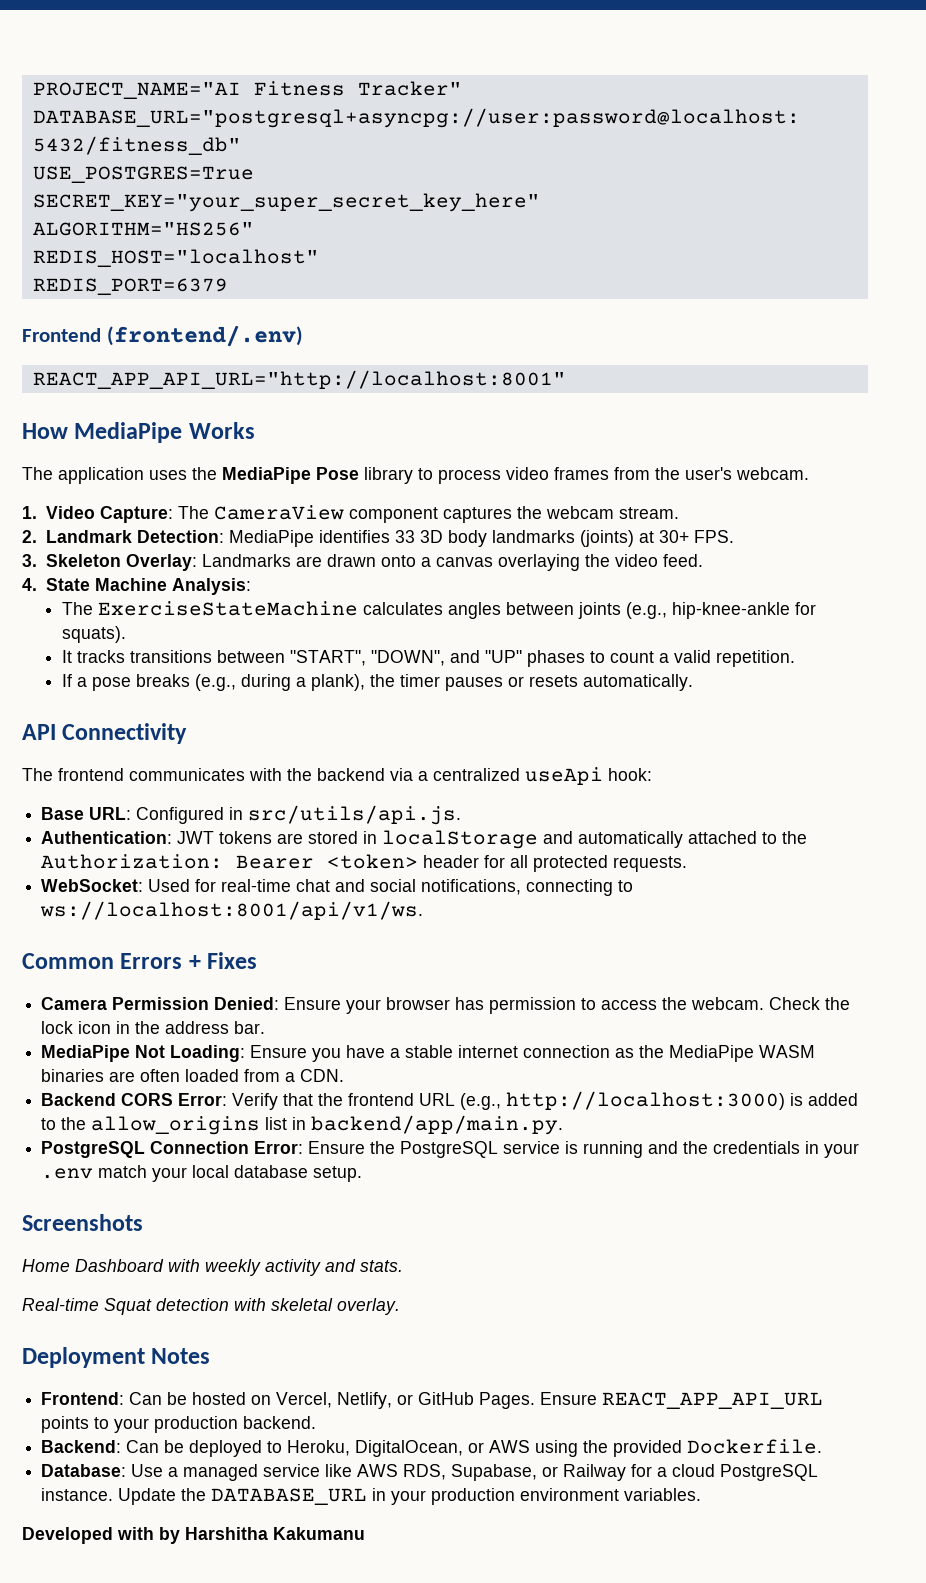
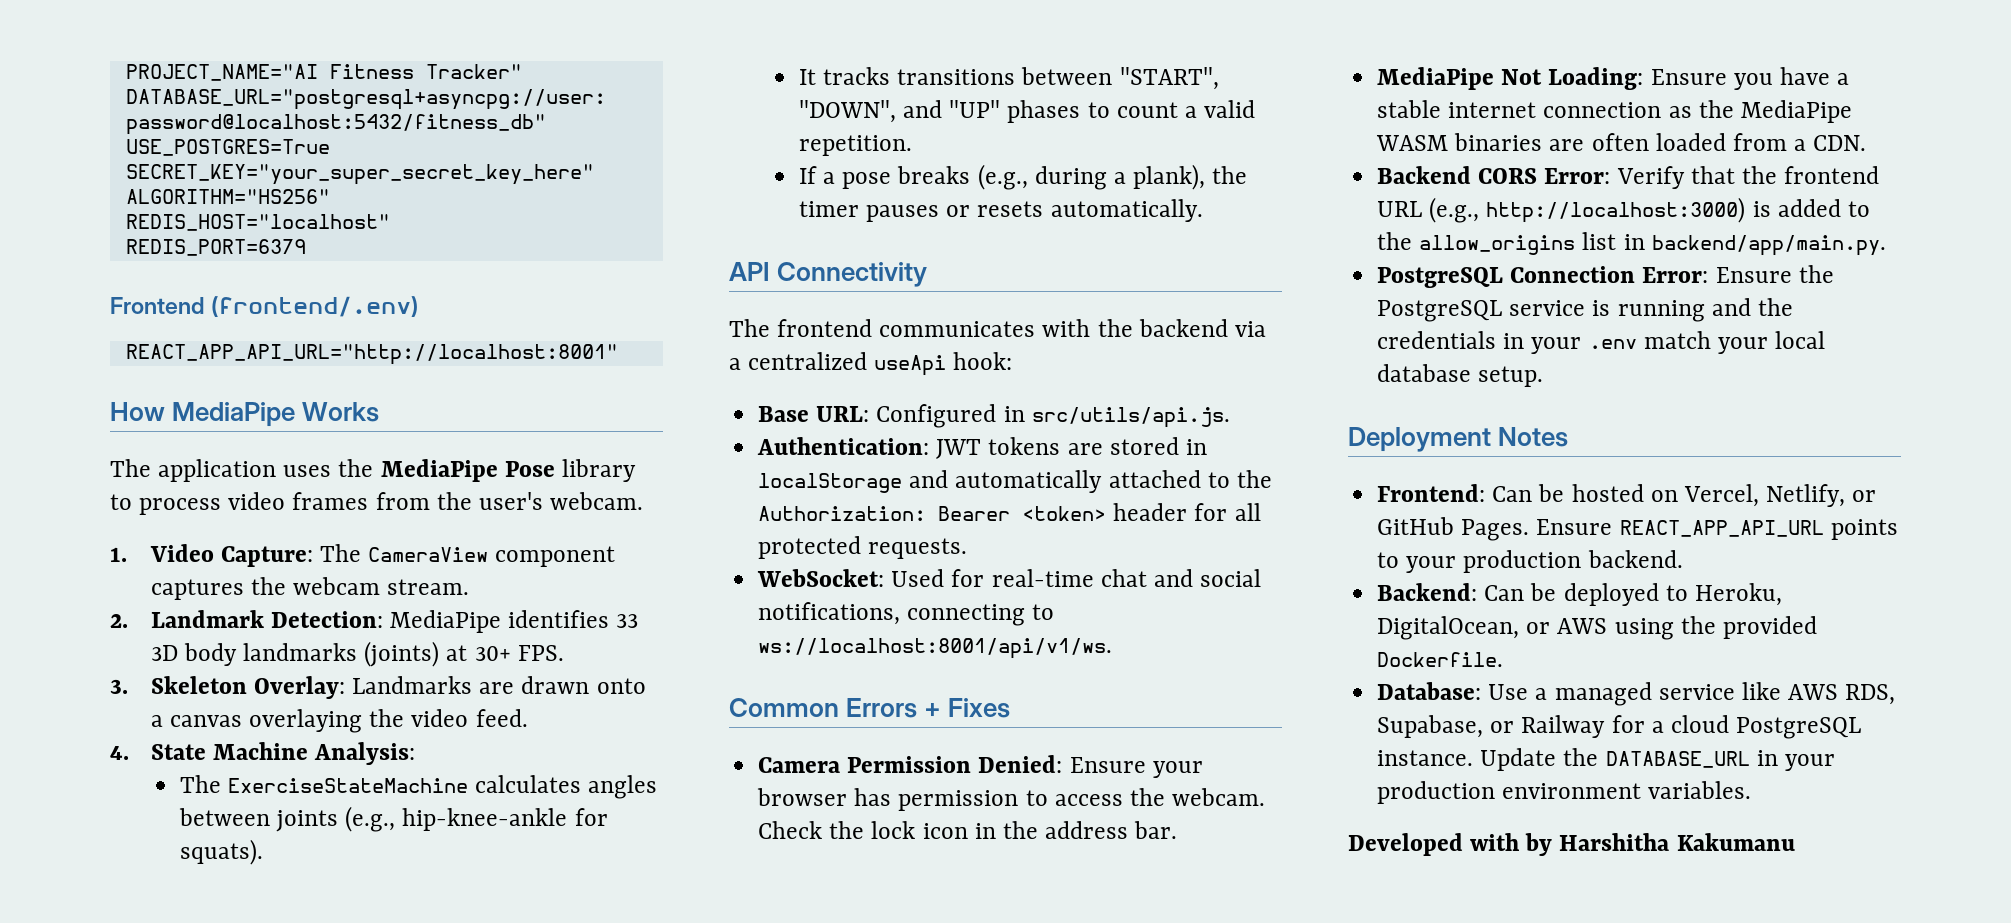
- Screenshots
- Home Dashboard with weekly activity and stats.
- Real-time Squat detection with skeletal overlay.

